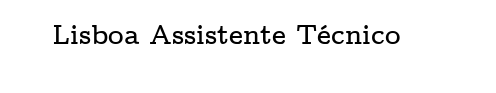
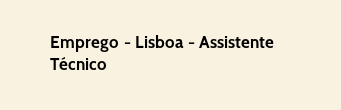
- Lisboa Assistente Técnico
+ Emprego - Lisboa - Assistente Técnico

